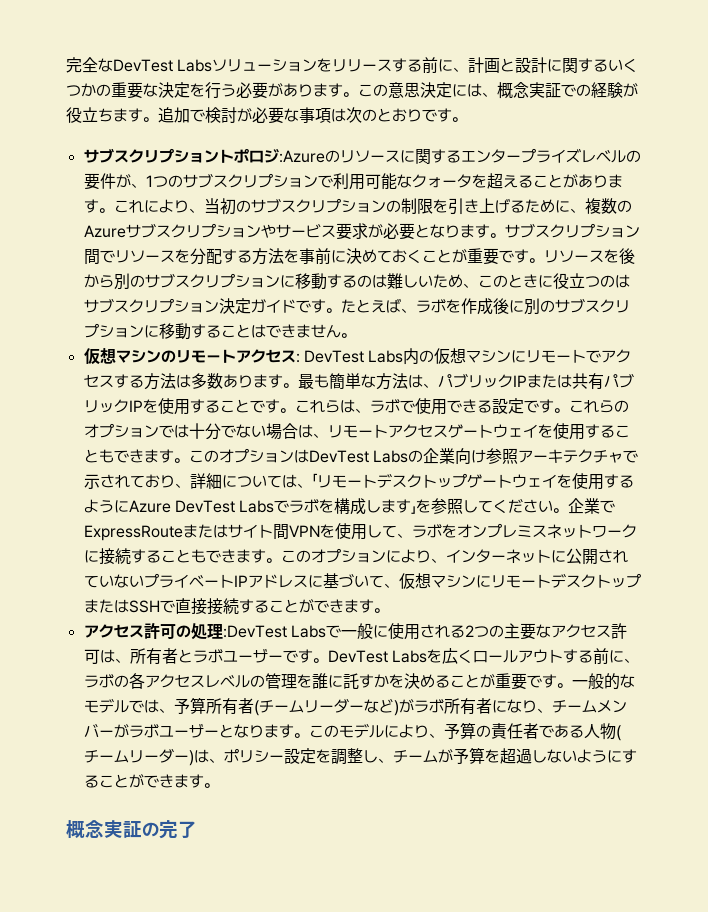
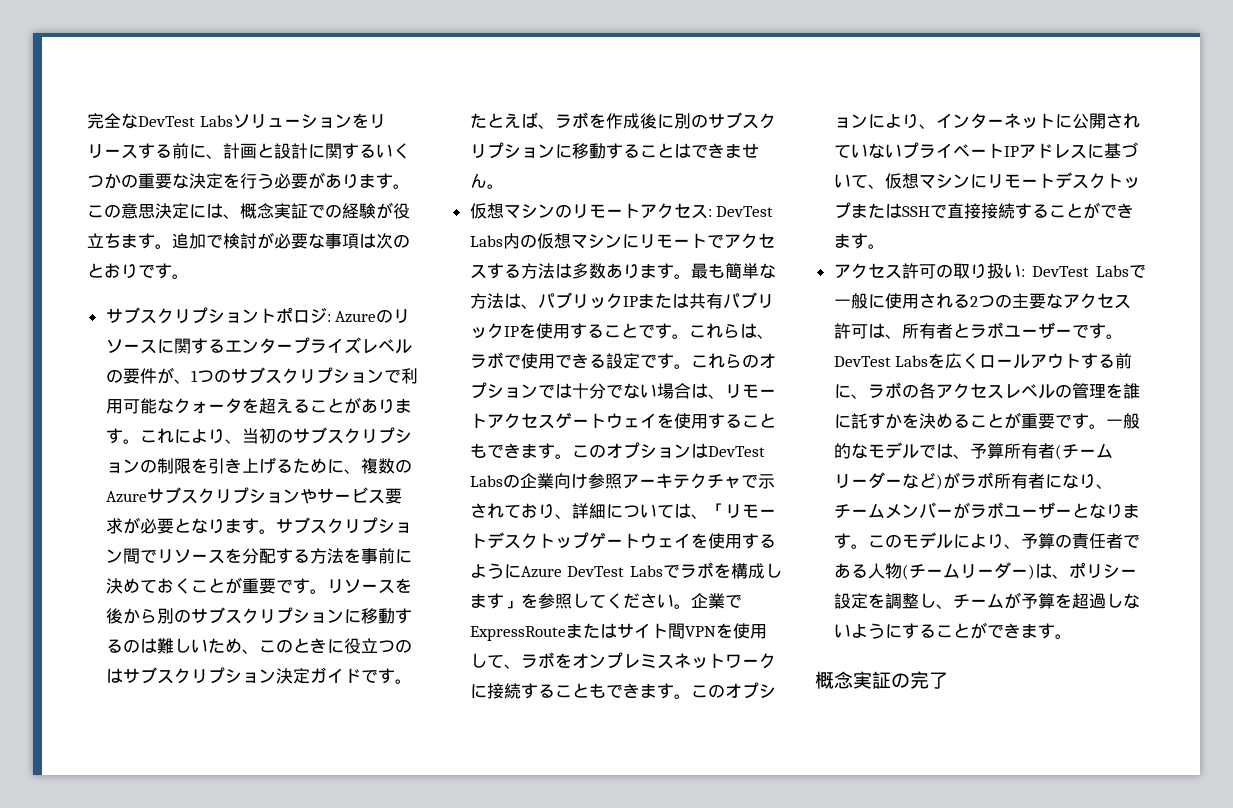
- サブスクリプショントポロジ:Azureのリソースに関するエンタープライズレベルの要件が、1つのサブスクリプションで利用可能なクォータを超えることがあります。
+ サブスクリプショントポロジ: Azureのリソースに関するエンタープライズレベルの要件が、1つのサブスクリプションで利用可能なクォータを超えることがあります。
- アクセス許可の処理:DevTest Labsで一般に使用される2つの主要なアクセス許可は、所有者とラボユーザーです。
+ アクセス許可の取り扱い: DevTest Labsで一般に使用される2つの主要なアクセス許可は、所有者とラボユーザーです。

